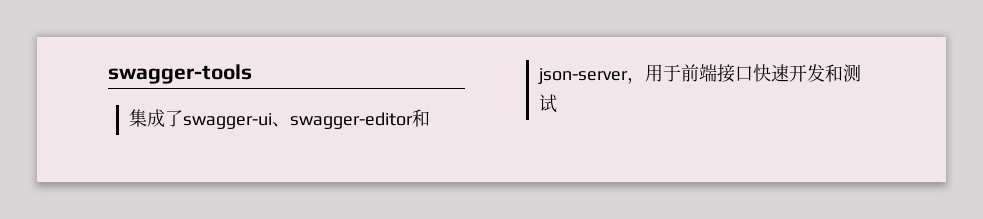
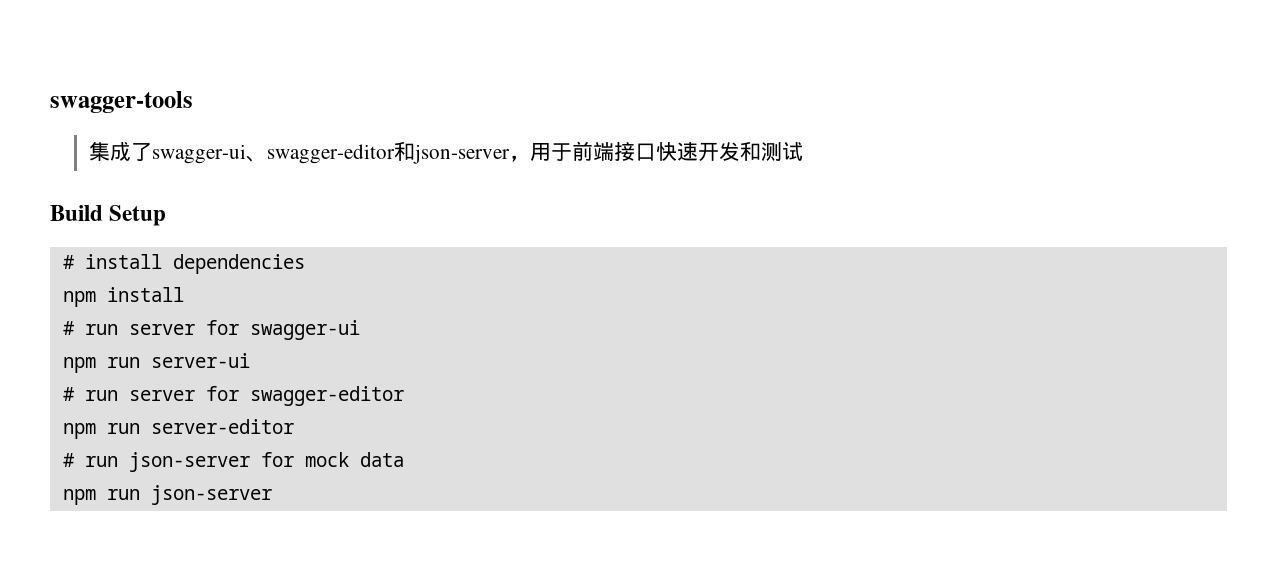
+ Build Setup
+ # install dependencies
+ npm install
+ # run server for swagger-ui
+ npm run server-ui
+ # run server for swagger-editor
+ npm run server-editor
+ # run json-server for mock data
+ npm run json-server

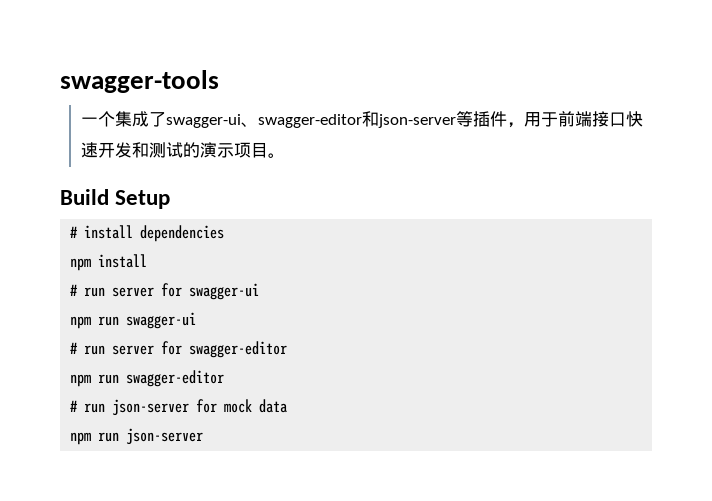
- 集成了swagger-ui、swagger-editor和json-server，用于前端接口快速开发和测试
+ 一个集成了swagger-ui、swagger-editor和json-server等插件，用于前端接口快速开发和测试的演示项目。
- npm run server-ui
+ npm run swagger-ui
- npm run server-editor
+ npm run swagger-editor

